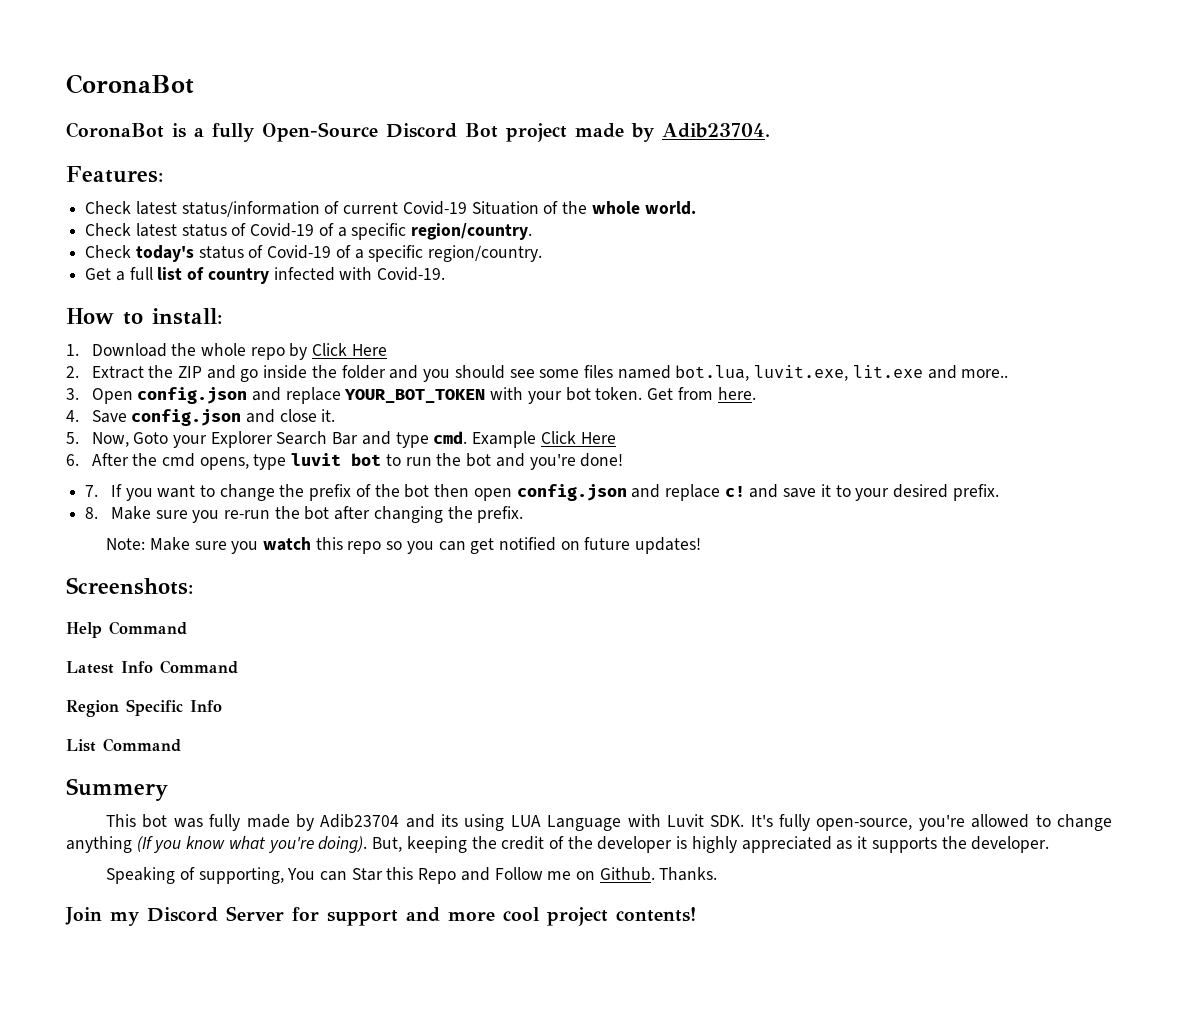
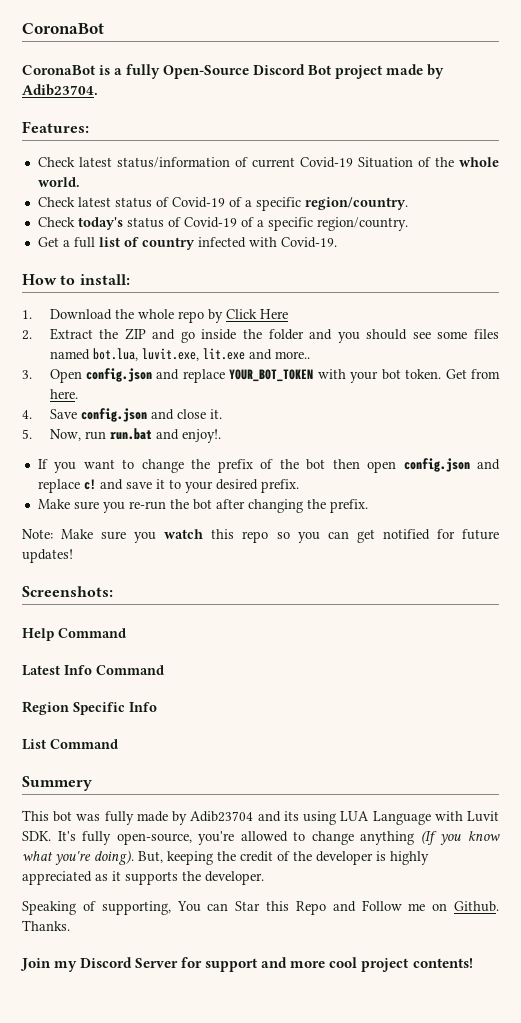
- 5. Now, Goto your Explorer Search Bar and type cmd. Example Click Here
- 6. After the cmd opens, type luvit bot to run the bot and you're done!
- 7. If you want to change the prefix of the bot then open config.json and replace c! and save it to your desired prefix.
+ 5. Now, run run.bat and enjoy!.
+ If you want to change the prefix of the bot then open config.json and replace c! and save it to your desired prefix.
- 8. Make sure you re-run the bot after changing the prefix.
+ Make sure you re-run the bot after changing the prefix.
- Note: Make sure you watch this repo so you can get notified on future updates!
+ Note: Make sure you watch this repo so you can get notified for future updates!

